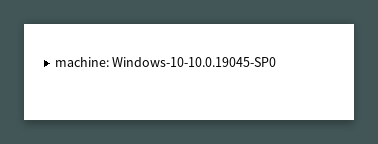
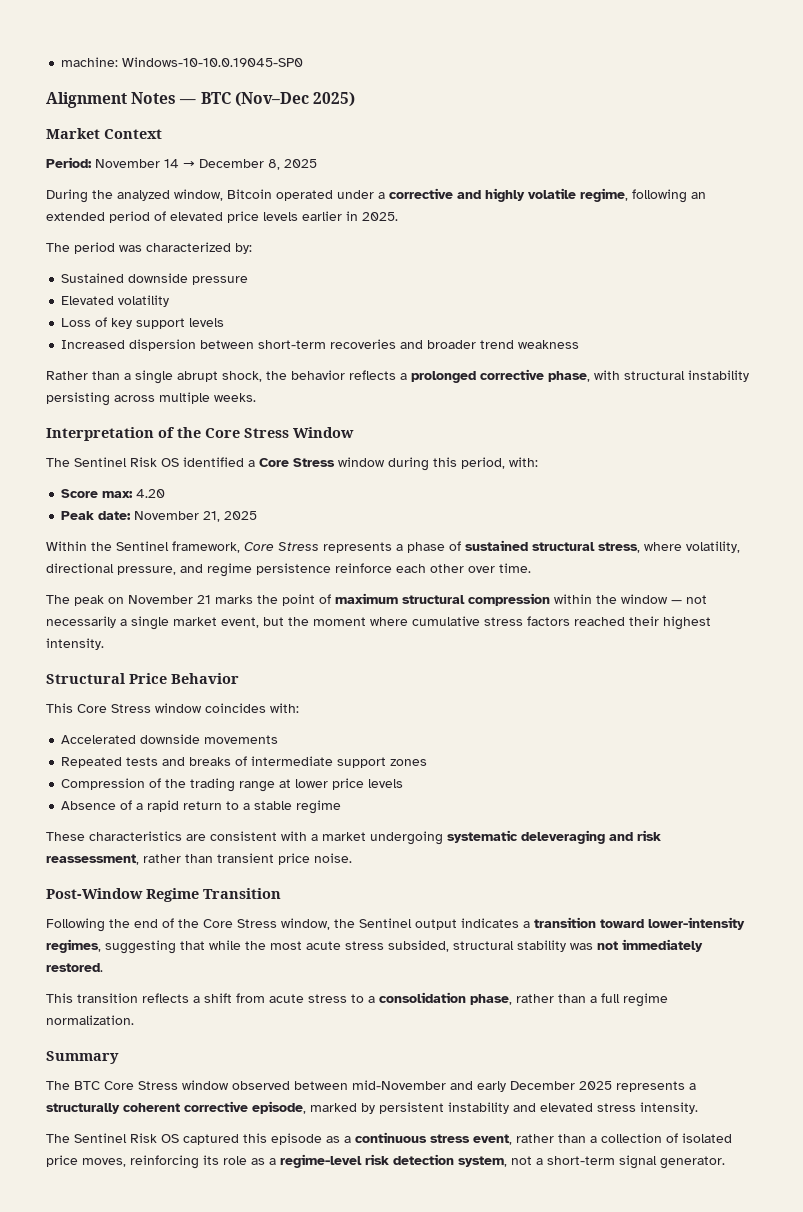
+ Alignment Notes — BTC (Nov–Dec 2025)
+ Market Context
+ Period: November 14 → December 8, 2025
+ During the analyzed window, Bitcoin operated under a corrective and highly volatile regime, following an extended period of elevated price levels earlier in 2025.
+ The period was characterized by:
+ Sustained downside pressure
+ Elevated volatility
+ Loss of key support levels
+ Increased dispersion between short-term recoveries and broader trend weakness
+ Rather than a single abrupt shock, the behavior reflects a prolonged corrective phase, with structural instability persisting across multiple weeks.
+ Interpretation of the Core Stress Window
+ The Sentinel Risk OS identified a Core Stress window during this period, with:
+ Score max: 4.20
+ Peak date: November 21, 2025
+ Within the Sentinel framework, Core Stress represents a phase of sustained structural stress, where volatility, directional pressure, and regime persistence reinforce each other over time.
+ The peak on November 21 marks the point of maximum structural compression within the window — not necessarily a single market event, but the moment where cumulative stress factors reached their highest intensity.
+ Structural Price Behavior
+ This Core Stress window coincides with:
+ Accelerated downside movements
+ Repeated tests and breaks of intermediate support zones
+ Compression of the trading range at lower price levels
+ Absence of a rapid return to a stable regime
+ These characteristics are consistent with a market undergoing systematic deleveraging and risk reassessment, rather than transient price noise.
+ Post-Window Regime Transition
+ Following the end of the Core Stress window, the Sentinel output indicates a transition toward lower-intensity regimes, suggesting that while the most acute stress subsided, structural stability was not immediately restored.
+ This transition reflects a shift from acute stress to a consolidation phase, rather than a full regime normalization.
+ Summary
+ The BTC Core Stress window observed between mid-November and early December 2025 represents a structurally coherent corrective episode, marked by persistent instability and elevated stress intensity.
+ The Sentinel Risk OS captured this episode as a continuous stress event, rather than a collection of isolated price moves, reinforcing its role as a regime-level risk detection system, not a short-term signal generator.

